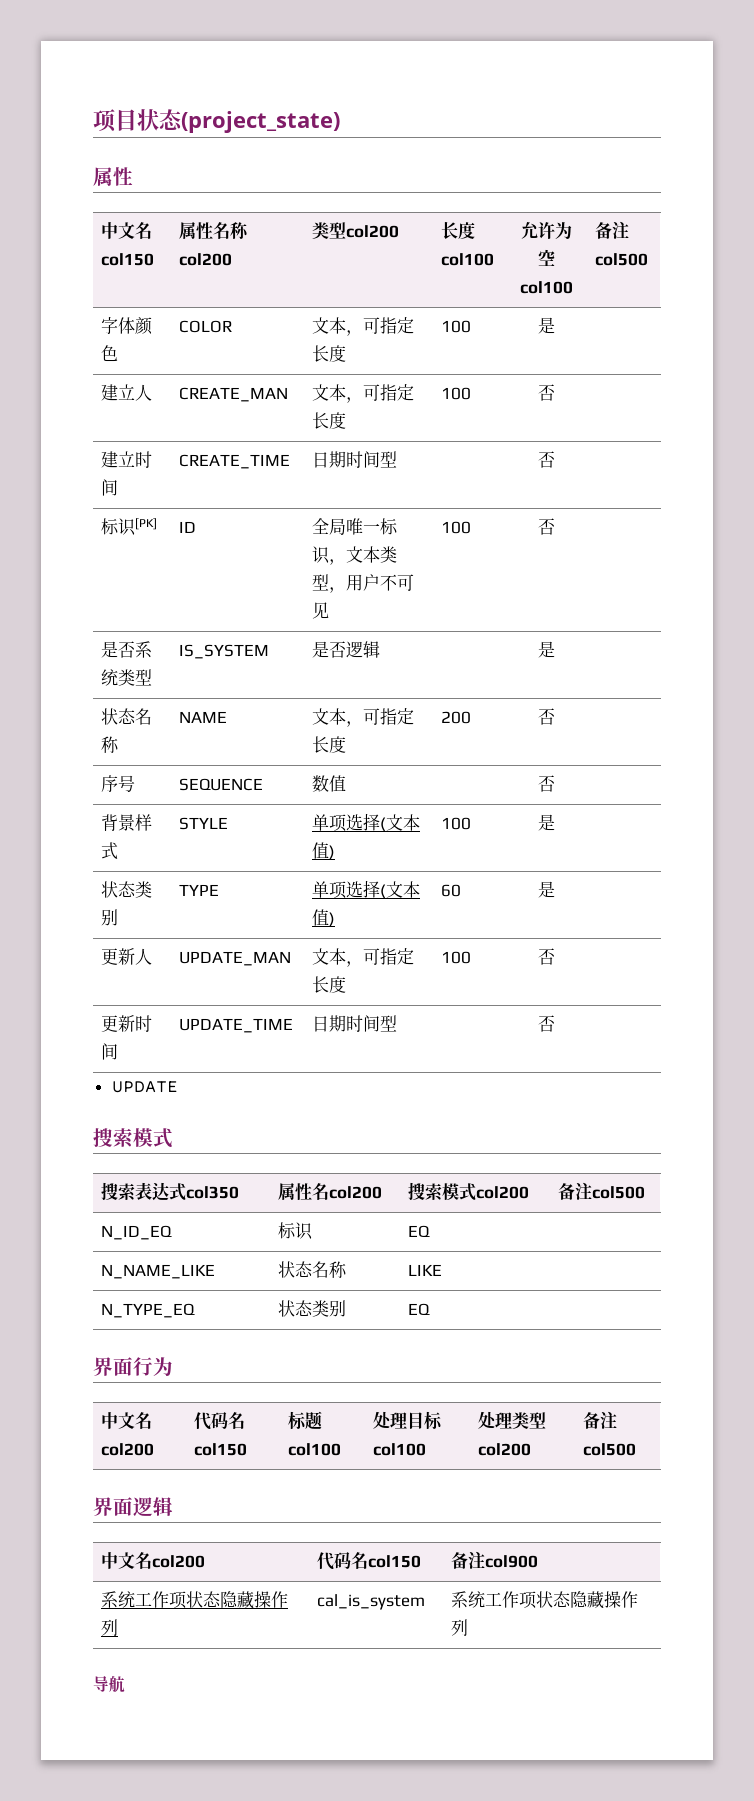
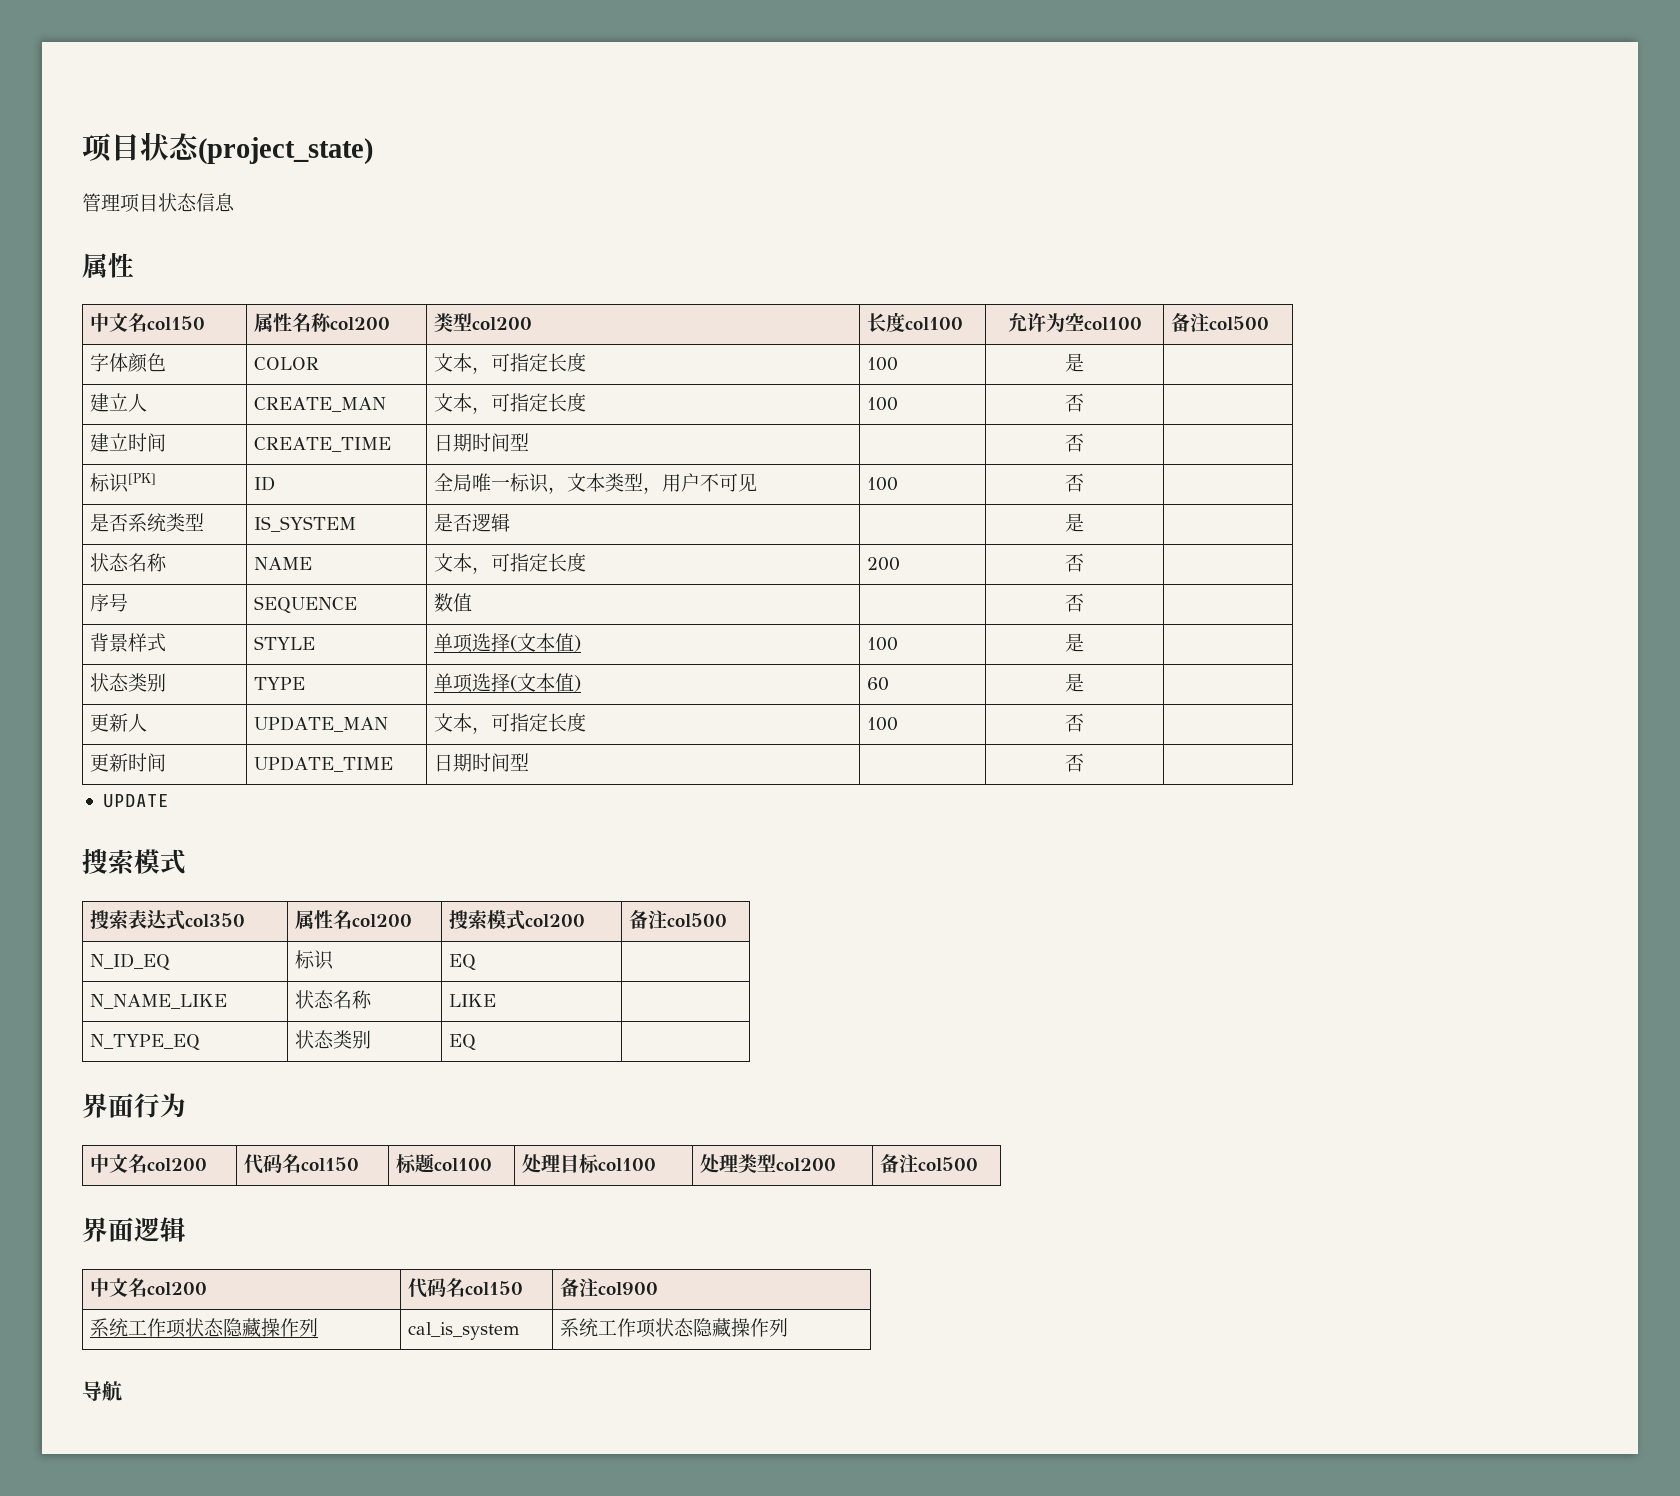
+ 管理项目状态信息

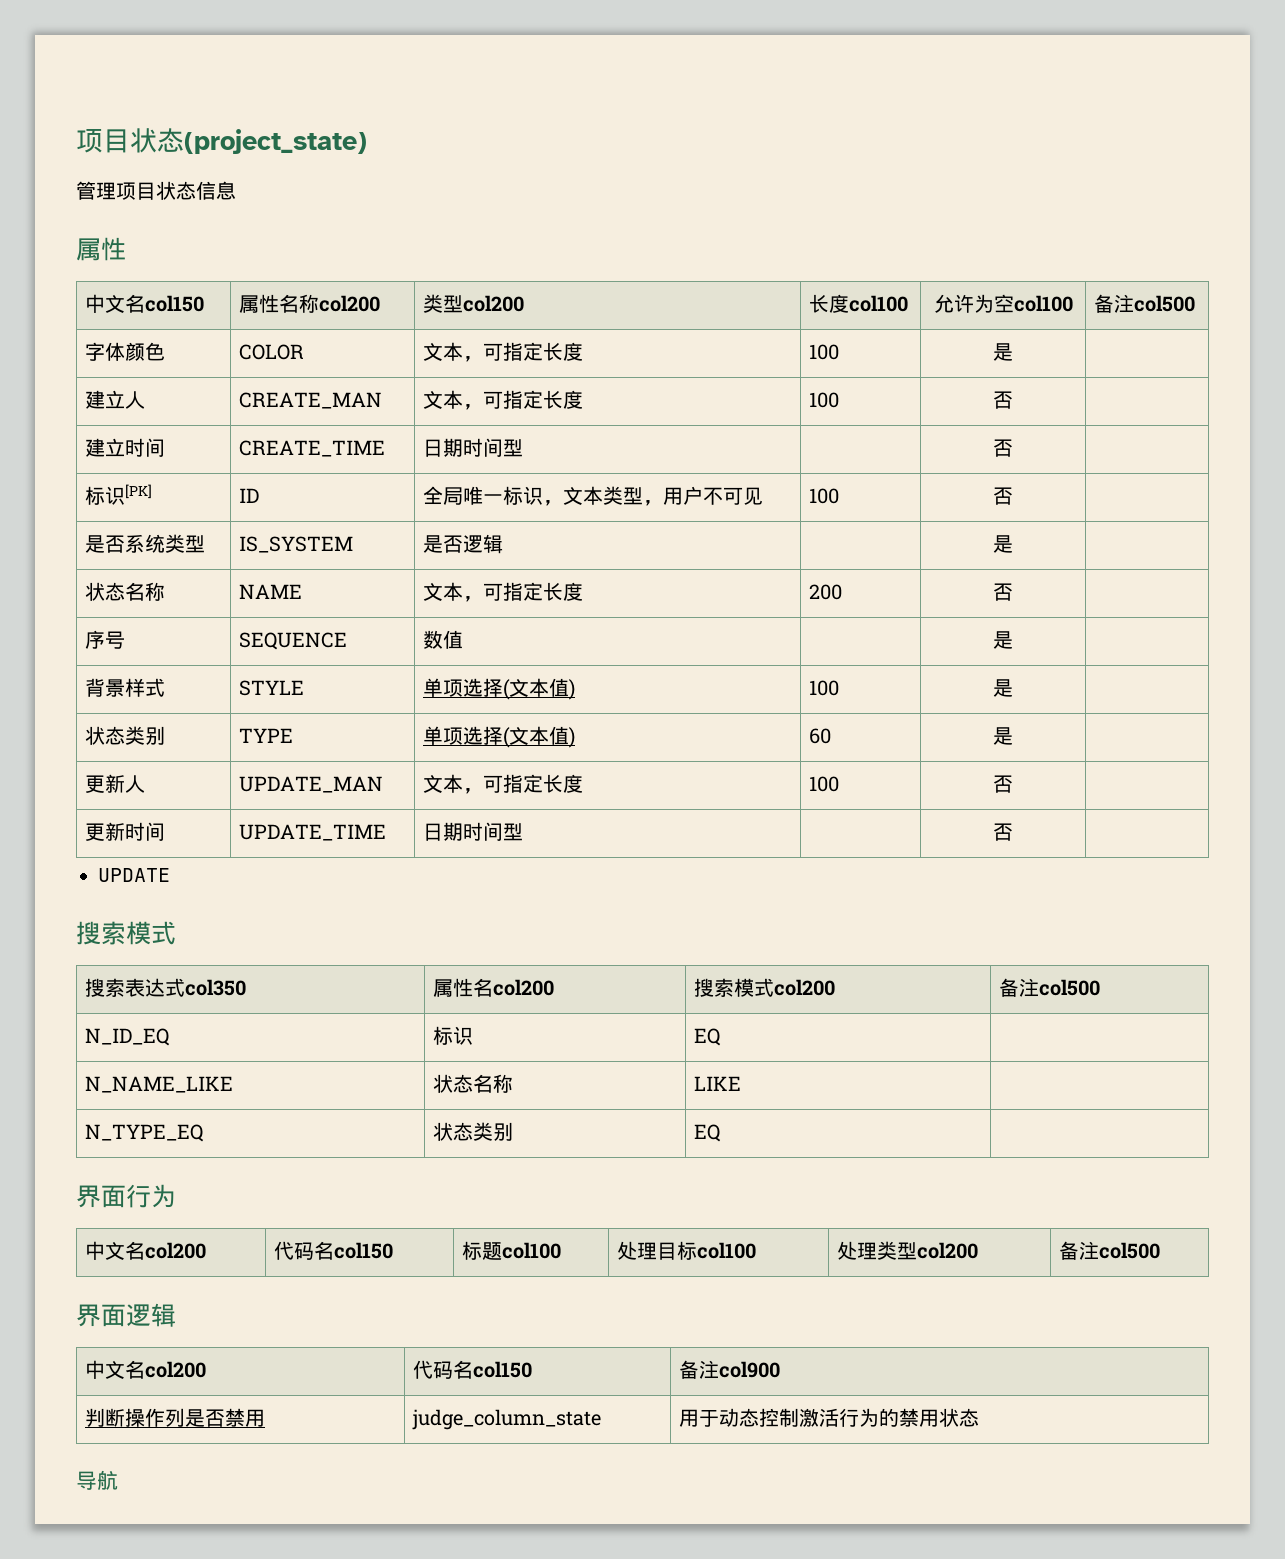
- 序号 | SEQUENCE | 数值 | | 否 |
+ 序号 | SEQUENCE | 数值 | | 是 |
- 系统工作项状态隐藏操作列 | cal_is_system | 系统工作项状态隐藏操作列
+ 判断操作列是否禁用 | judge_column_state | 用于动态控制激活行为的禁用状态

